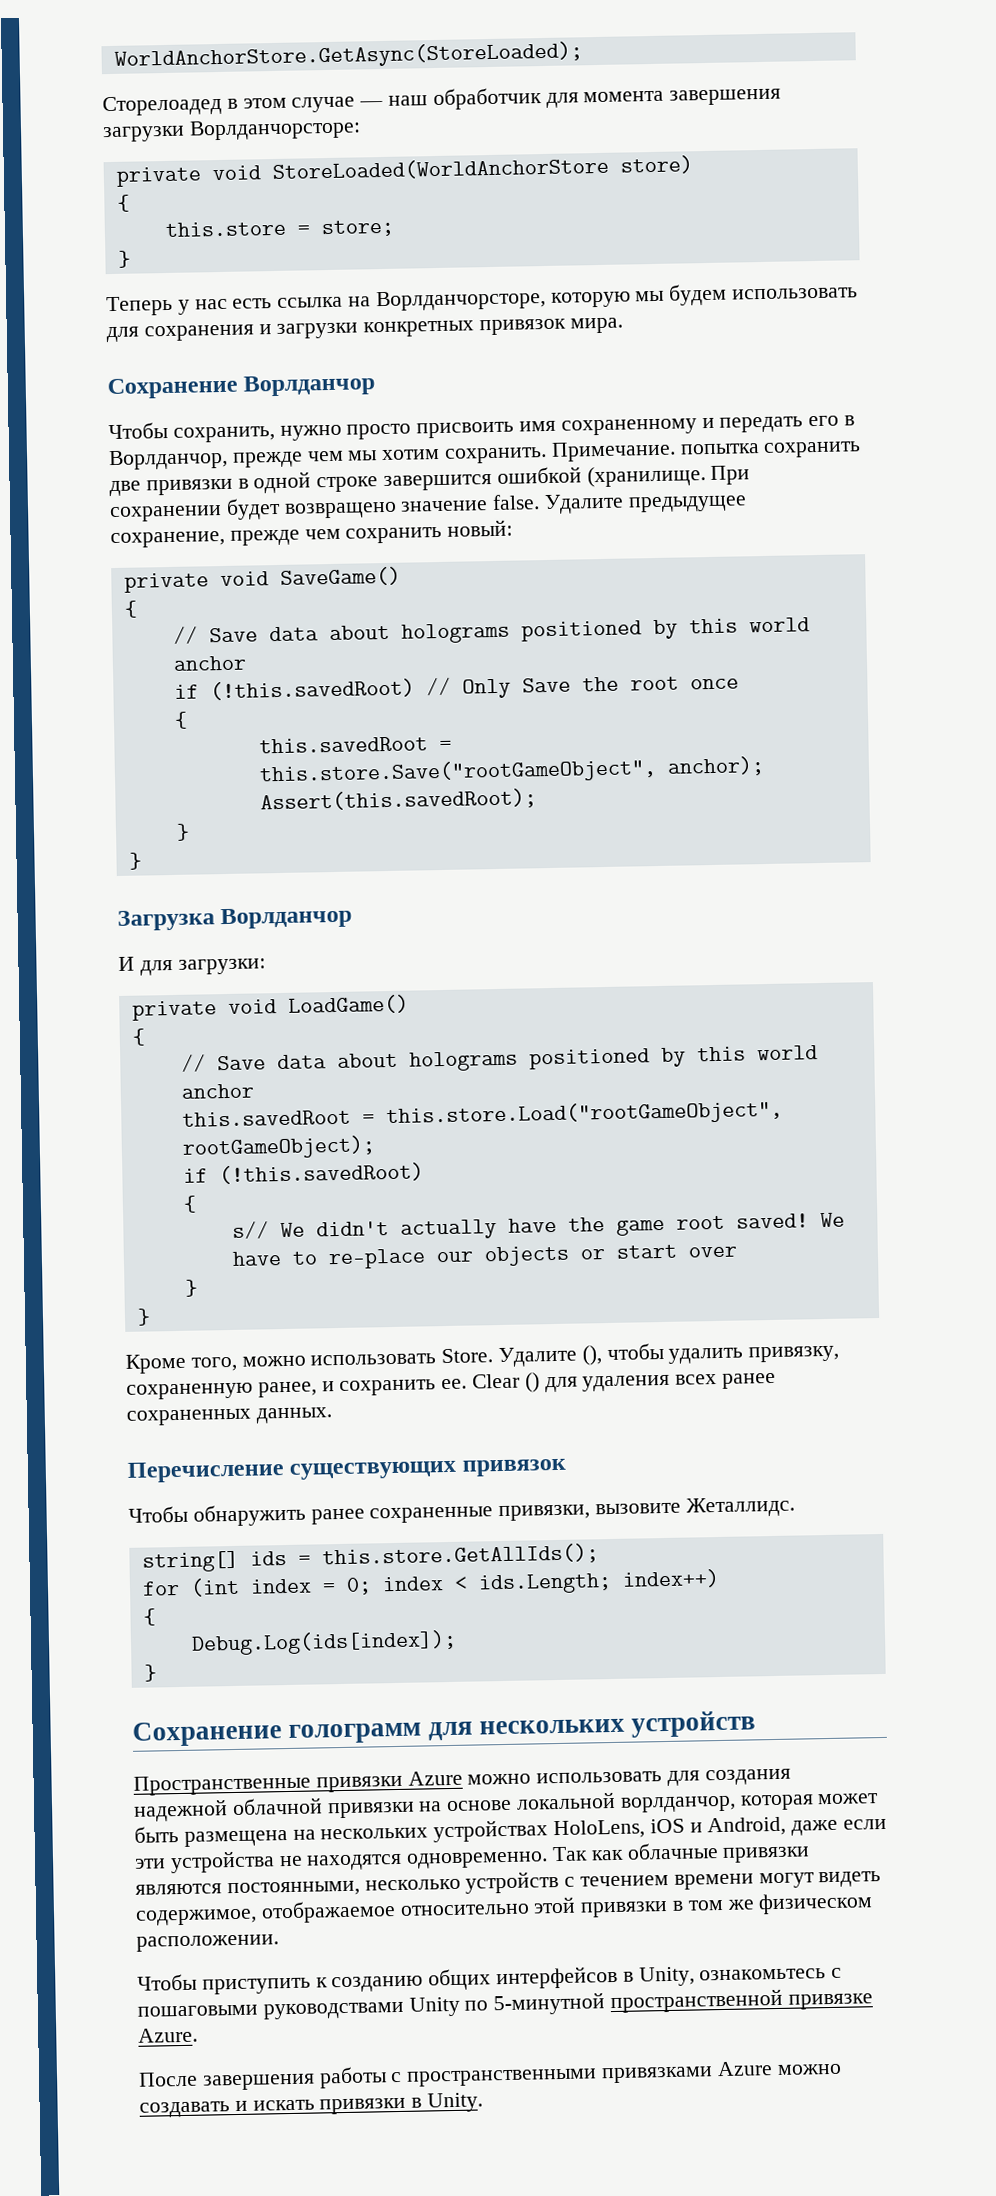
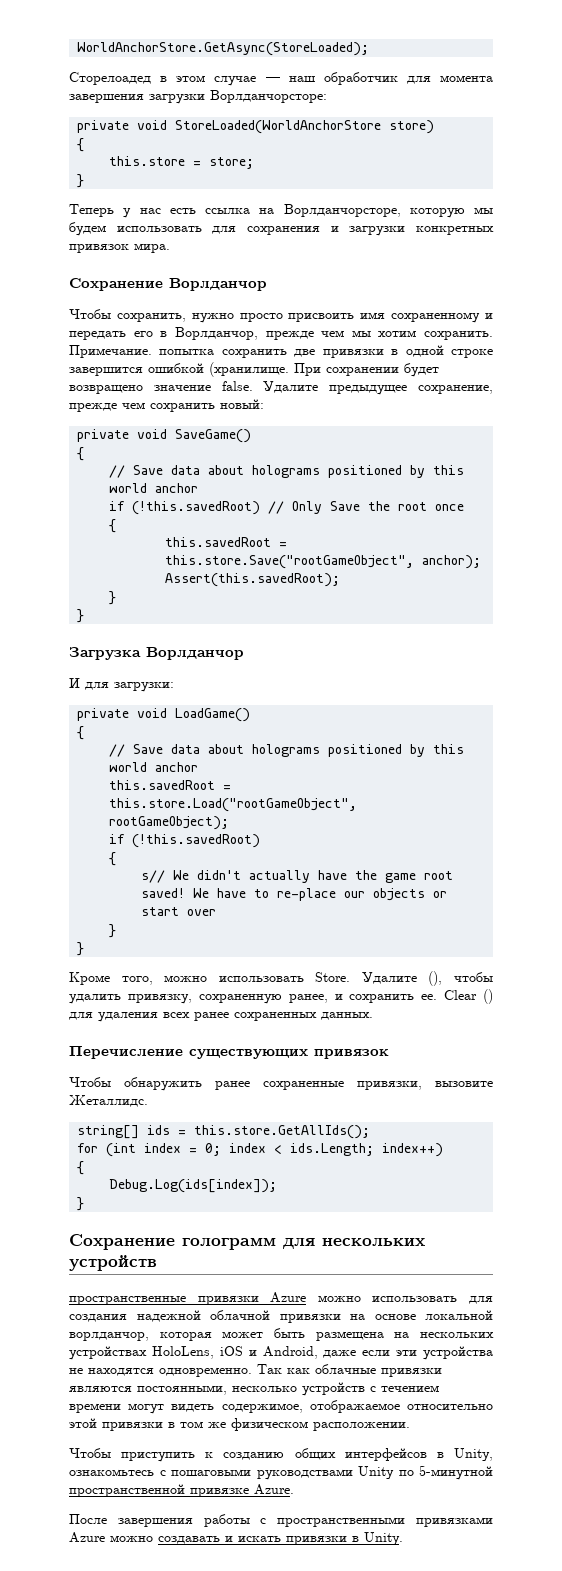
- Пространственные привязки Azure можно использовать для создания надежной облачной привязки на основе локальной ворлданчор, которая может быть размещена на нескольких устройствах HoloLens, iOS и Android, даже если эти устройства не находятся одновременно.
+ пространственные привязки Azure можно использовать для создания надежной облачной привязки на основе локальной ворлданчор, которая может быть размещена на нескольких устройствах HoloLens, iOS и Android, даже если эти устройства не находятся одновременно.

